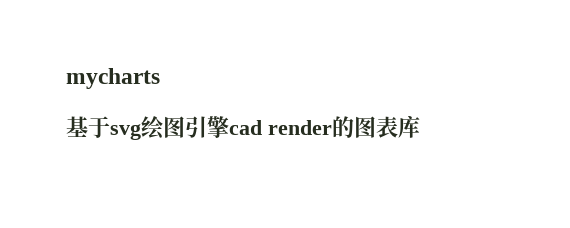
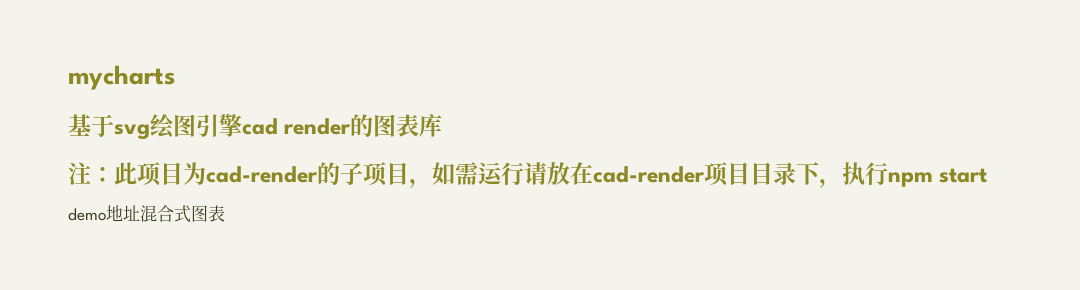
+ 注：此项目为cad-render的子项目，如需运行请放在cad-render项目目录下，执行npm start
+ demo地址混合式图表

